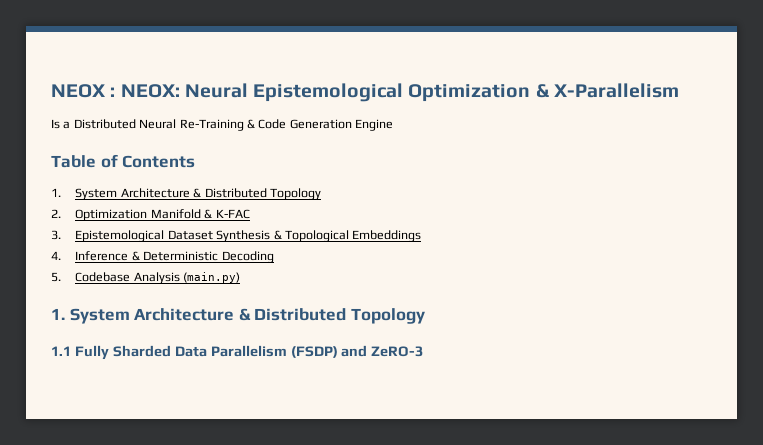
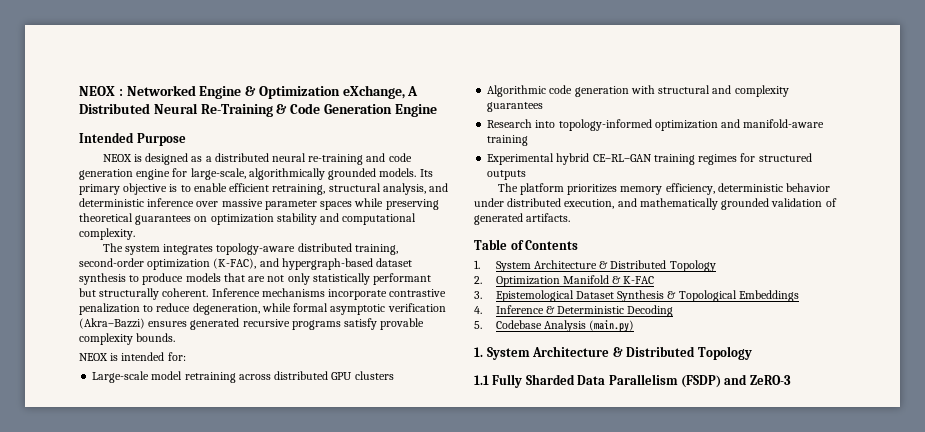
- NEOX : NEOX: Neural Epistemological Optimization & X-Parallelism
- Is a Distributed Neural Re-Training & Code Generation Engine
+ NEOX : Networked Engine & Optimization eXchange, A Distributed Neural Re-Training & Code Generation Engine
+ Intended Purpose
+ NEOX is designed as a distributed neural re-training and code generation engine for large-scale, algorithmically grounded models. Its primary objective is to enable efficient retraining, structural analysis, and deterministic inference over massive parameter spaces while preserving theoretical guarantees on optimization stability and computational complexity.
+ The system integrates topology-aware distributed training, second-order optimization (K-FAC), and hypergraph-based dataset synthesis to produce models that are not only statistically performant but structurally coherent. Inference mechanisms incorporate contrastive penalization to reduce degeneration, while formal asymptotic verification (Akra–Bazzi) ensures generated recursive programs satisfy provable complexity bounds.
+ NEOX is intended for:
+ Large-scale model retraining across distributed GPU clusters
+ Algorithmic code generation with structural and complexity guarantees
+ Research into topology-informed optimization and manifold-aware training
+ Experimental hybrid CE–RL–GAN training regimes for structured outputs
+ The platform prioritizes memory efficiency, deterministic behavior under distributed execution, and mathematically grounded validation of generated artifacts.

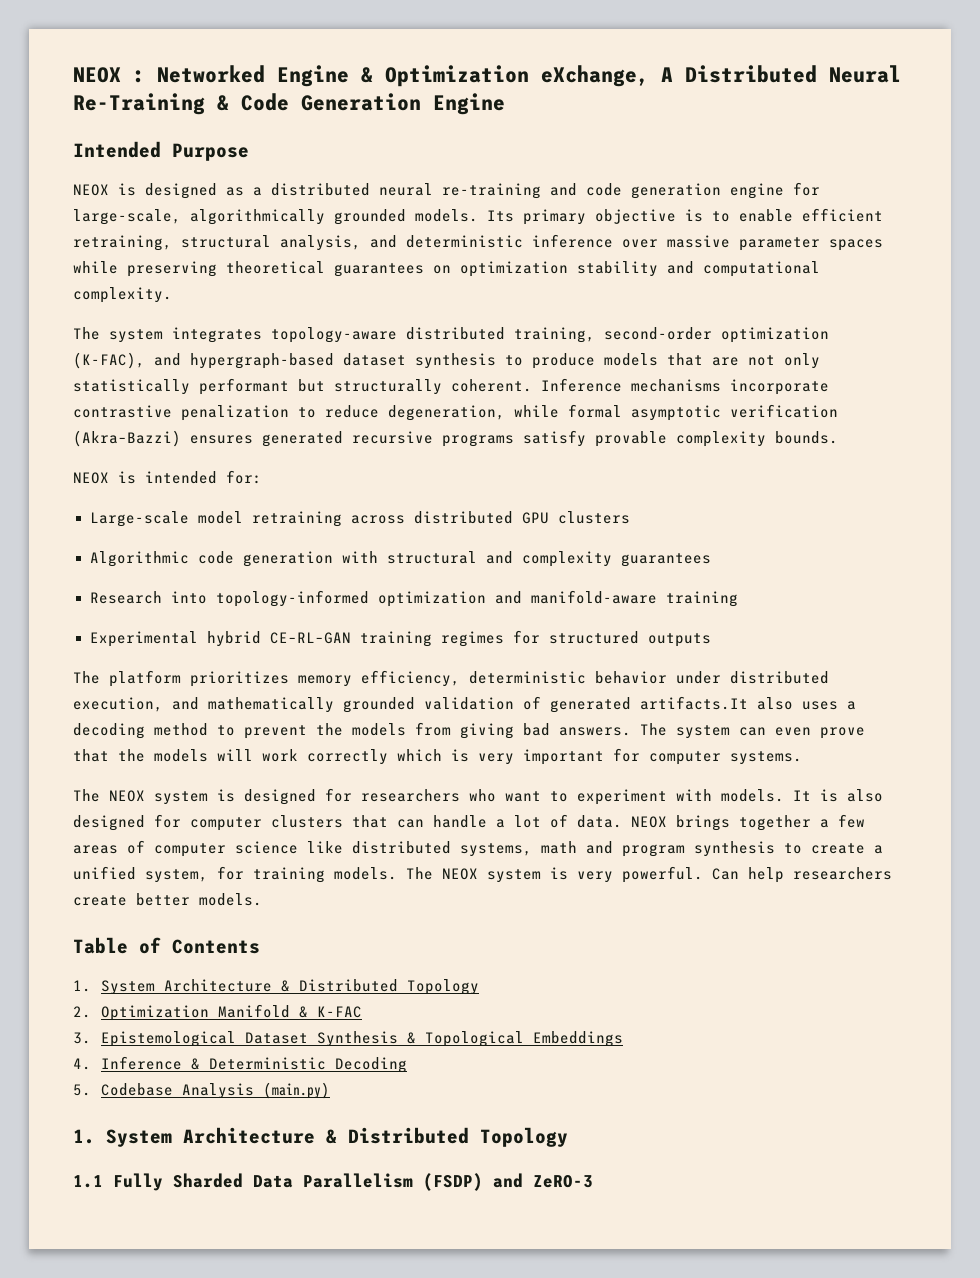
- The platform prioritizes memory efficiency, deterministic behavior under distributed execution, and mathematically grounded validation of generated artifacts.
+ The platform prioritizes memory efficiency, deterministic behavior under distributed execution, and mathematically grounded validation of generated artifacts.It also uses a decoding method to prevent the models from giving bad answers. The system can even prove that the models will work correctly which is very important for computer systems.
+ The NEOX system is designed for researchers who want to experiment with models. It is also designed for computer clusters that can handle a lot of data. NEOX brings together a few areas of computer science like distributed systems, math and program synthesis to create a unified system, for training models. The NEOX system is very powerful. Can help researchers create better models.

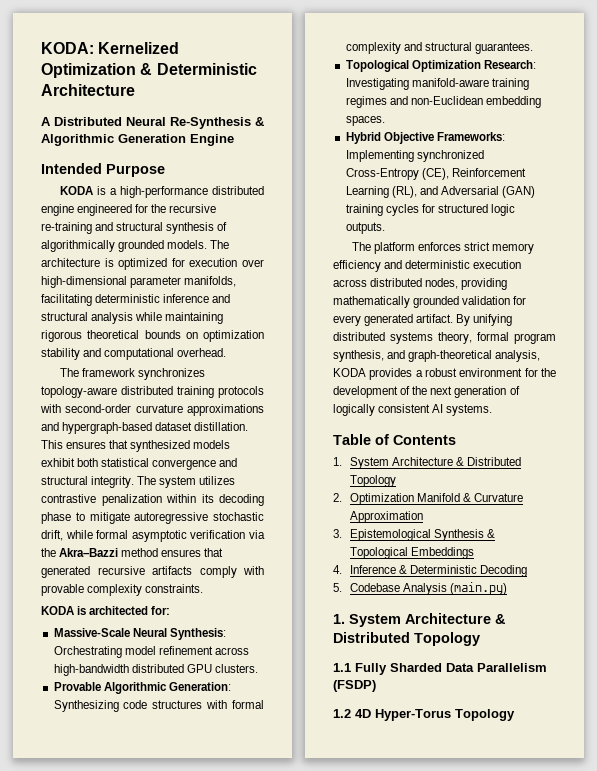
- NEOX : Networked Engine & Optimization eXchange, A Distributed Neural Re-Training & Code Generation Engine
+ KODA: Kernelized Optimization & Deterministic Architecture
+ A Distributed Neural Re-Synthesis & Algorithmic Generation Engine
  Intended Purpose
- NEOX is designed as a distributed neural re-training and code generation engine for large-scale, algorithmically grounded models. Its primary objective is to enable efficient retraining, structural analysis, and deterministic inference over massive parameter spaces while preserving theoretical guarantees on optimization stability and computational complexity.
- The system integrates topology-aware distributed training, second-order optimization (K-FAC), and hypergraph-based dataset synthesis to produce models that are not only statistically performant but structurally coherent. Inference mechanisms incorporate contrastive penalization to reduce degeneration, while formal asymptotic verification (Akra–Bazzi) ensures generated recursive programs satisfy provable complexity bounds.
- NEOX is intended for:
- Large-scale model retraining across distributed GPU clusters
- Algorithmic code generation with structural and complexity guarantees
- Research into topology-informed optimization and manifold-aware training
- Experimental hybrid CE–RL–GAN training regimes for structured outputs
- The platform prioritizes memory efficiency, deterministic behavior under distributed execution, and mathematically grounded validation of generated artifacts.It also uses a decoding method to prevent the models from giving bad answers. The system can even prove that the models will work correctly which is very important for computer systems.
- The NEOX system is designed for researchers who want to experiment with models. It is also designed for computer clusters that can handle a lot of data. NEOX brings together a few areas of computer science like distributed systems, math and program synthesis to create a unified system, for training models. The NEOX system is very powerful. Can help researchers create better models.
+ KODA is a high-performance distributed engine engineered for the recursive re-training and structural synthesis of algorithmically grounded models. The architecture is optimized for execution over high-dimensional parameter manifolds, facilitating deterministic inference and structural analysis while maintaining rigorous theoretical bounds on optimization stability and computational overhead.
+ The framework synchronizes topology-aware distributed training protocols with second-order curvature approximations and hypergraph-based dataset distillation. This ensures that synthesized models exhibit both statistical convergence and structural integrity. The system utilizes contrastive penalization within its decoding phase to mitigate autoregressive stochastic drift, while formal asymptotic verification via the Akra–Bazzi method ensures that generated recursive artifacts comply with provable complexity constraints.
+ KODA is architected for:
+ Massive-Scale Neural Synthesis: Orchestrating model refinement across high-bandwidth distributed GPU clusters.
+ Provable Algorithmic Generation: Synthesizing code structures with formal complexity and structural guarantees.
+ Topological Optimization Research: Investigating manifold-aware training regimes and non-Euclidean embedding spaces.
+ Hybrid Objective Frameworks: Implementing synchronized Cross-Entropy (CE), Reinforcement Learning (RL), and Adversarial (GAN) training cycles for structured logic outputs.
+ The platform enforces strict memory efficiency and deterministic execution across distributed nodes, providing mathematically grounded validation for every generated artifact. By unifying distributed systems theory, formal program synthesis, and graph-theoretical analysis, KODA provides a robust environment for the development of the next generation of logically consistent AI systems.
- 2. Optimization Manifold & K-FAC
+ 2. Optimization Manifold & Curvature Approximation
- 3. Epistemological Dataset Synthesis & Topological Embeddings
+ 3. Epistemological Synthesis & Topological Embeddings
- 1.1 Fully Sharded Data Parallelism (FSDP) and ZeRO-3
+ 1.1 Fully Sharded Data Parallelism (FSDP)
+ 1.2 4D Hyper-Torus Topology

